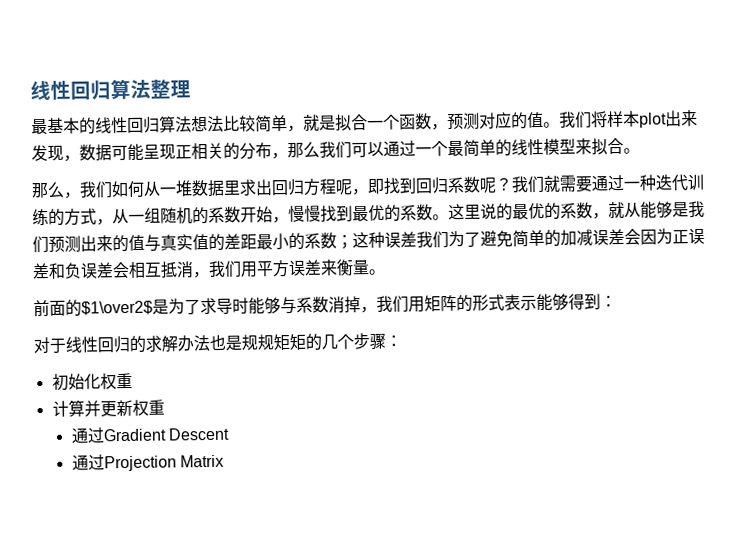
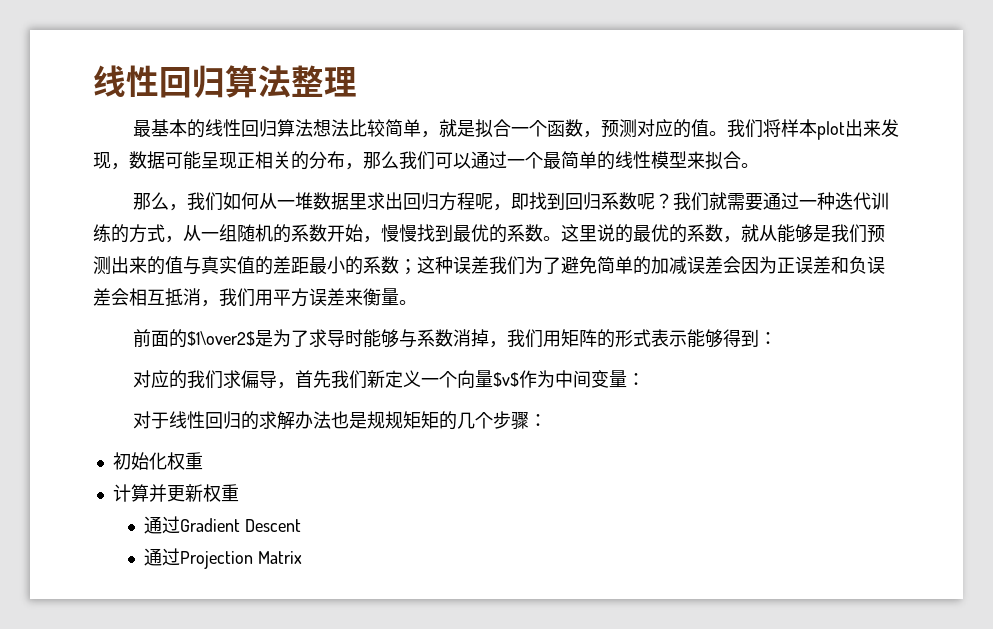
+ 对应的我们求偏导，首先我们新定义一个向量$v$作为中间变量：

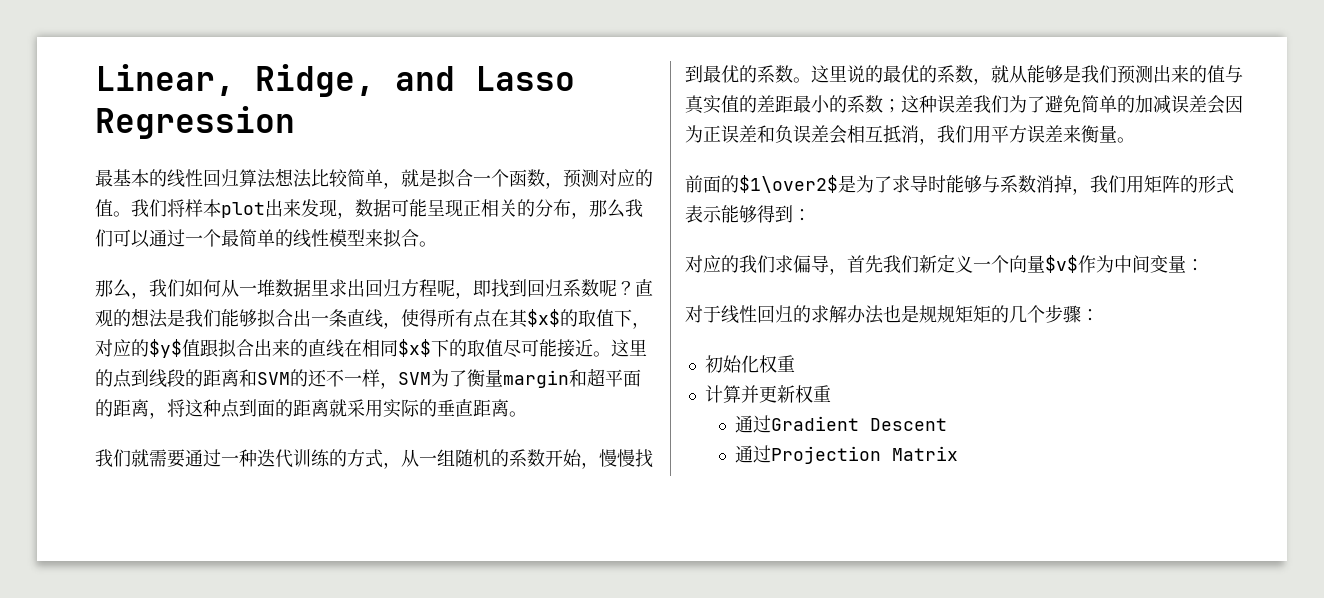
- 线性回归算法整理
+ Linear, Ridge, and Lasso Regression
- 那么，我们如何从一堆数据里求出回归方程呢，即找到回归系数呢？我们就需要通过一种迭代训练的方式，从一组随机的系数开始，慢慢找到最优的系数。
+ 那么，我们如何从一堆数据里求出回归方程呢，即找到回归系数呢？直观的想法是我们能够拟合出一条直线，使得所有点在其$x$的取值下，对应的$y$值跟拟合出来的直线在相同$x$下的取值尽可能接近。这里的点到线段的距离和SVM的还不一样，SVM为了衡量margin和超平面的距离，将这种点到面的距离就采用实际的垂直距离。
+ 我们就需要通过一种迭代训练的方式，从一组随机的系数开始，慢慢找到最优的系数。

